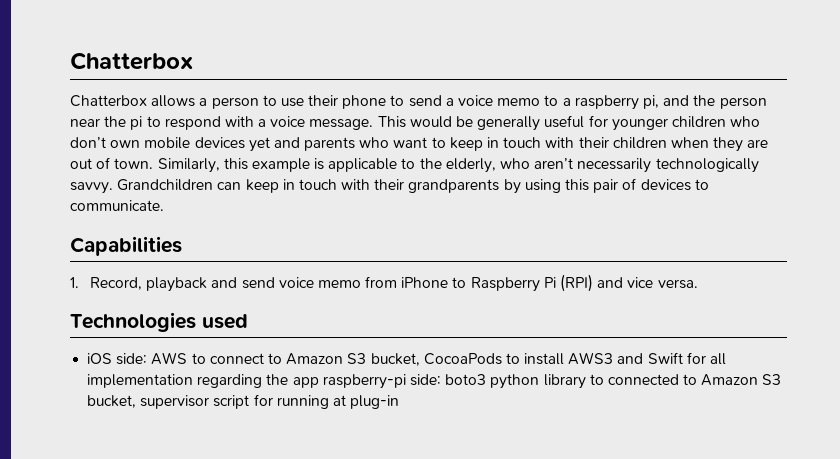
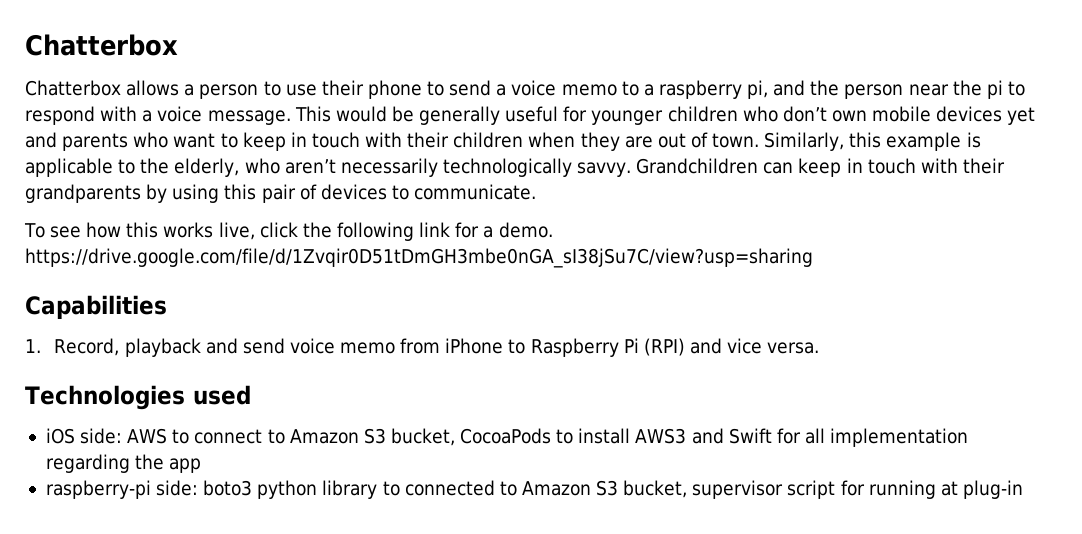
+ To see how this works live, click the following link for a demo. https://drive.google.com/file/d/1Zvqir0D51tDmGH3mbe0nGA_sI38jSu7C/view?usp=sharing
- iOS side: AWS to connect to Amazon S3 bucket, CocoaPods to install AWS3 and Swift for all implementation regarding the app raspberry-pi side: boto3 python library to connected to Amazon S3 bucket, supervisor script for running at plug-in
+ iOS side: AWS to connect to Amazon S3 bucket, CocoaPods to install AWS3 and Swift for all implementation regarding the app
+ raspberry-pi side: boto3 python library to connected to Amazon S3 bucket, supervisor script for running at plug-in

